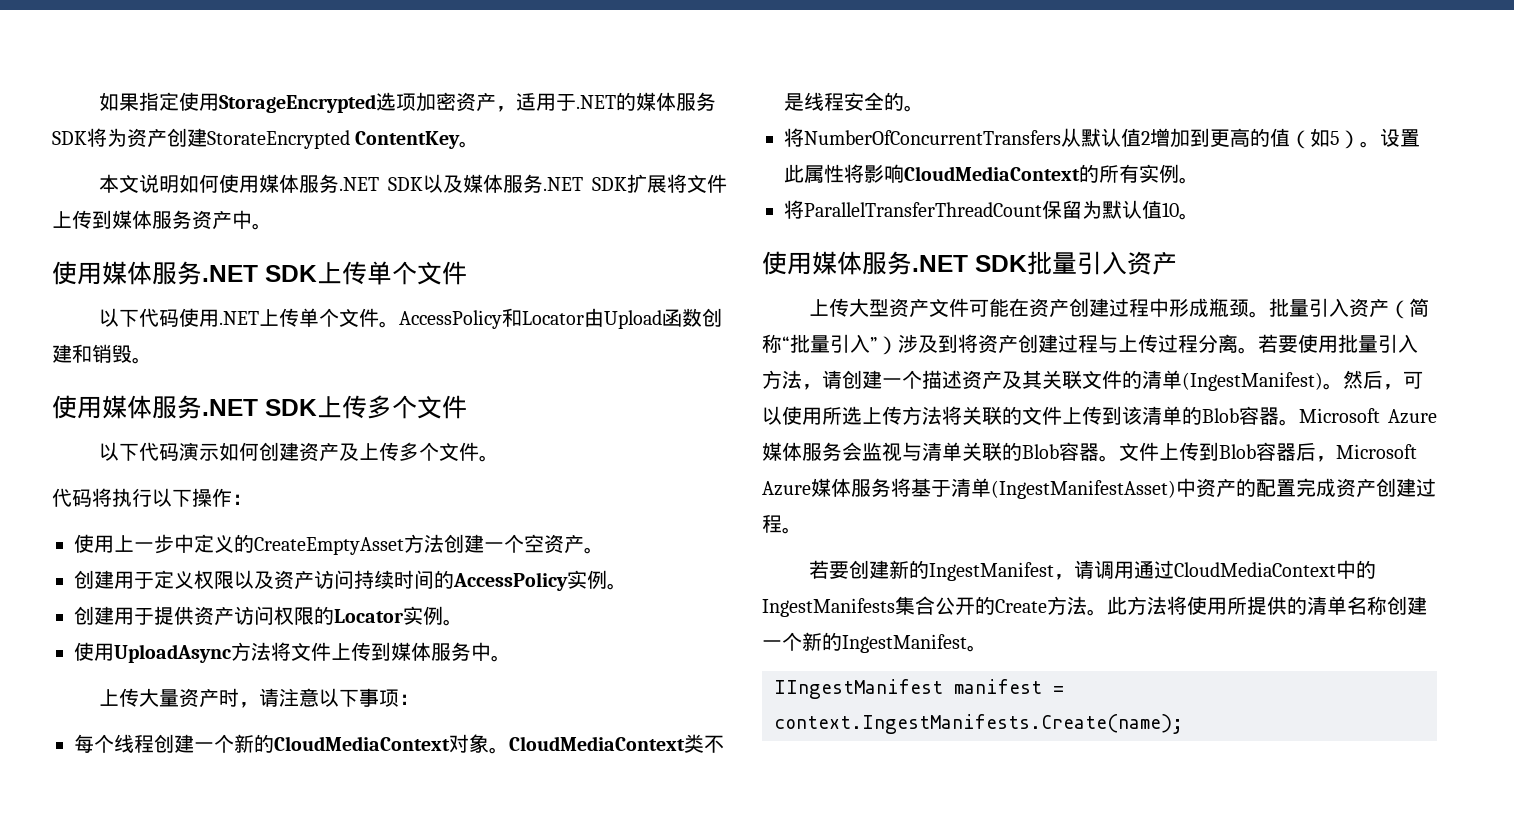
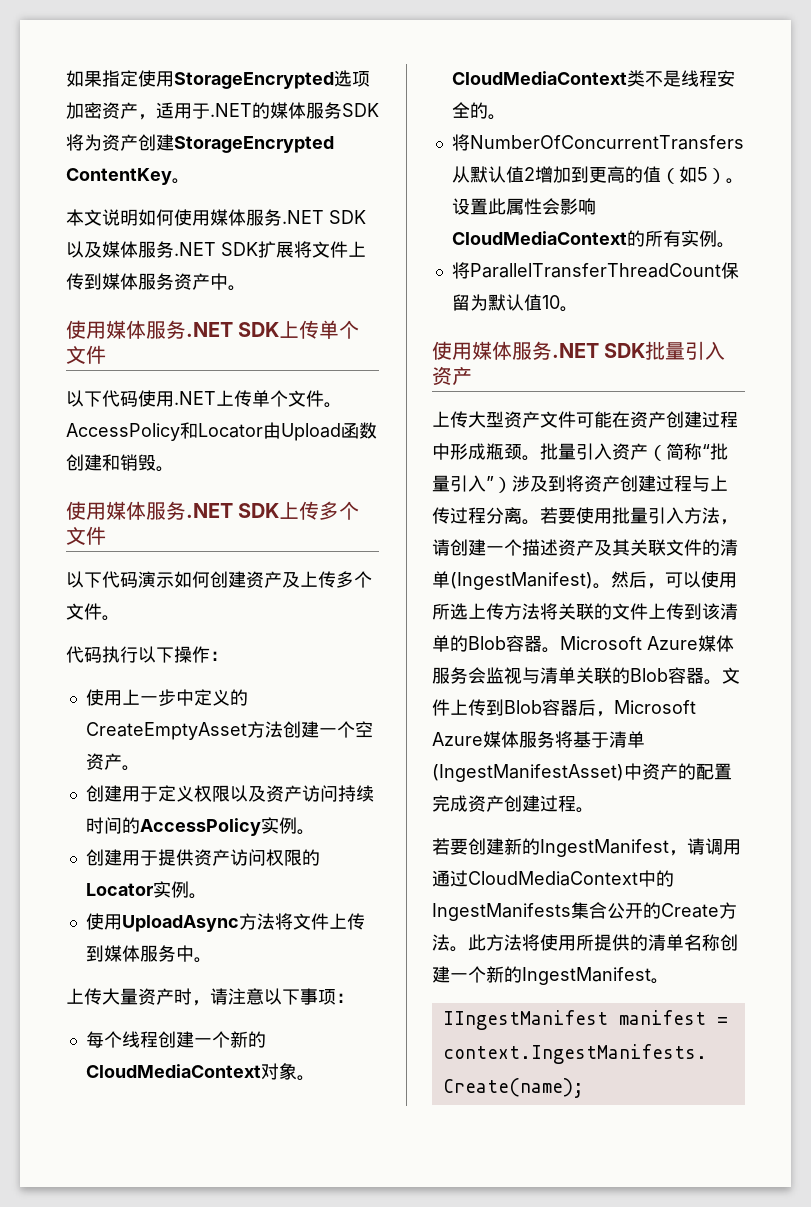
- 如果指定使用StorageEncrypted选项加密资产，适用于.NET的媒体服务SDK将为资产创建StorateEncrypted ContentKey。
+ 如果指定使用StorageEncrypted选项加密资产，适用于.NET的媒体服务SDK将为资产创建StorageEncrypted ContentKey。
- 代码将执行以下操作：
+ 代码执行以下操作：
- 设置此属性将影响CloudMediaContext的所有实例。
+ 设置此属性会影响CloudMediaContext的所有实例。

